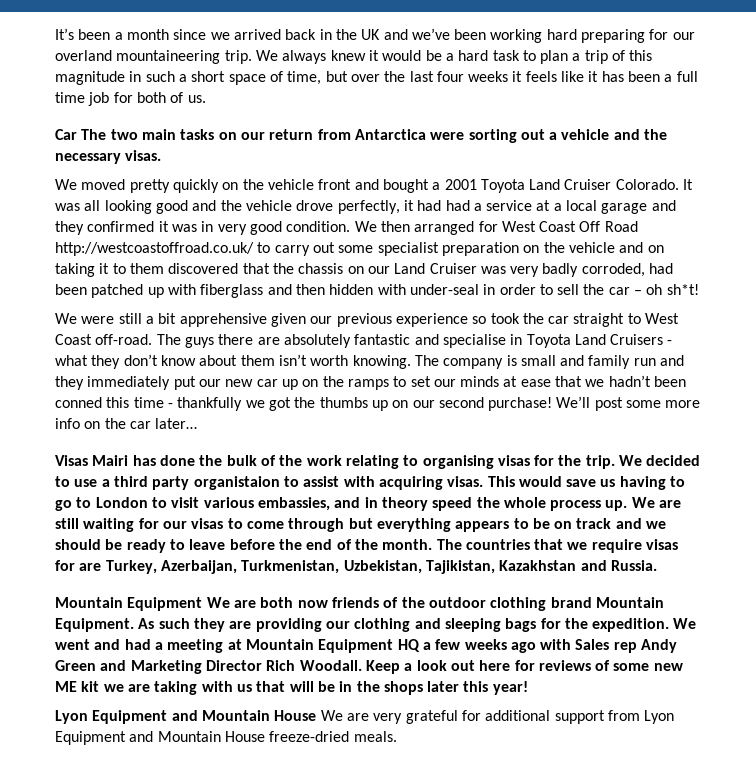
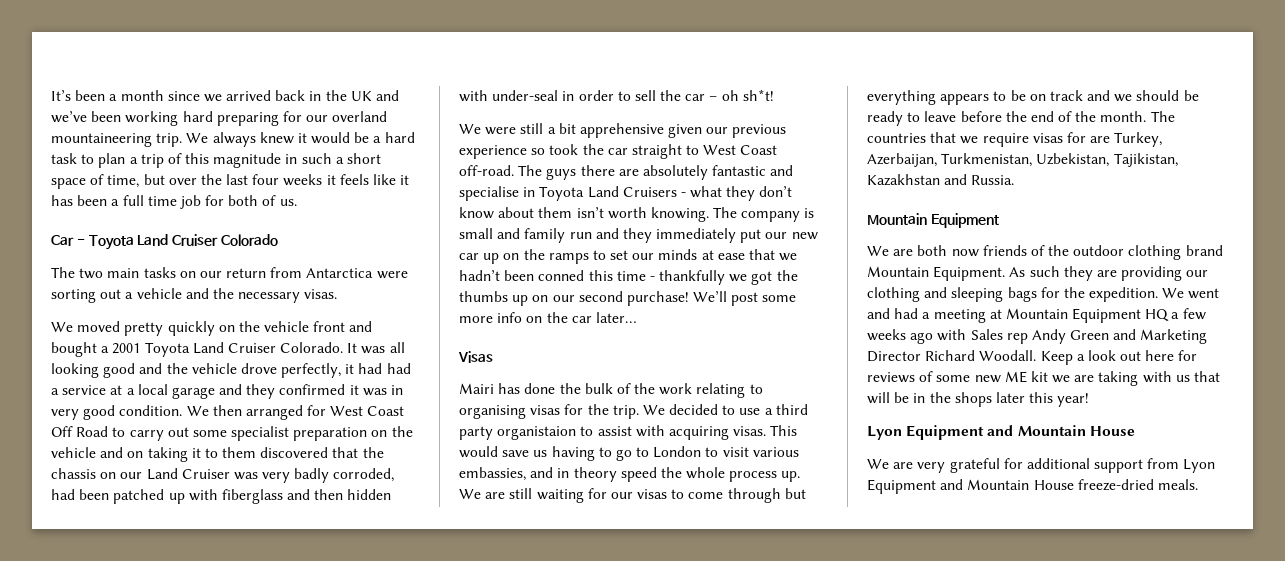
- Car The two main tasks on our return from Antarctica were sorting out a vehicle and the necessary visas.
+ Car - Toyota Land Cruiser Colorado
+ The two main tasks on our return from Antarctica were sorting out a vehicle and the necessary visas.
- We then arranged for West Coast Off Road http://westcoastoffroad.co.uk/ to carry out some specialist preparation on the vehicle and on taking it to them discovered that the chassis on our Land Cruiser was very badly corroded, had been patched up with fiberglass and then hidden with under-seal in order to sell the car – oh sh*t!
+ We then arranged for West Coast Off Road to carry out some specialist preparation on the vehicle and on taking it to them discovered that the chassis on our Land Cruiser was very badly corroded, had been patched up with fiberglass and then hidden with under-seal in order to sell the car – oh sh*t!
- Visas Mairi has done the bulk of the work relating to organising visas for the trip.
+ Visas
+ Mairi has done the bulk of the work relating to organising visas for the trip.
  The countries that we require visas for are Turkey, Azerbaijan, Turkmenistan, Uzbekistan, Tajikistan, Kazakhstan and Russia.
- Mountain Equipment We are both now friends of the outdoor clothing brand Mountain Equipment.
+ Mountain Equipment
+ We are both now friends of the outdoor clothing brand Mountain Equipment.
- We went and had a meeting at Mountain Equipment HQ a few weeks ago with Sales rep Andy Green and Marketing Director Rich Woodall.
+ We went and had a meeting at Mountain Equipment HQ a few weeks ago with Sales rep Andy Green and Marketing Director Richard Woodall.
  Keep a look out here for reviews of some new ME kit we are taking with us that will be in the shops later this year!
- Lyon Equipment and Mountain House We are very grateful for additional support from Lyon Equipment and Mountain House freeze-dried meals.
+ Lyon Equipment and Mountain House
+ We are very grateful for additional support from Lyon Equipment and Mountain House freeze-dried meals.

